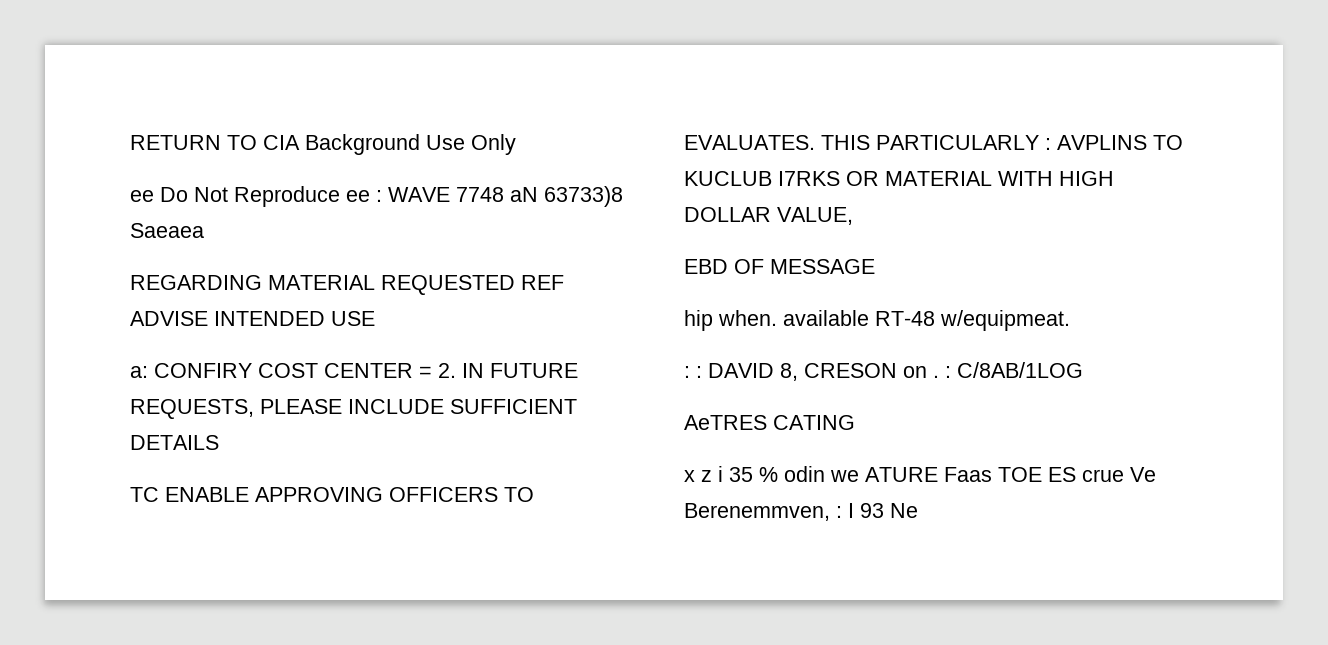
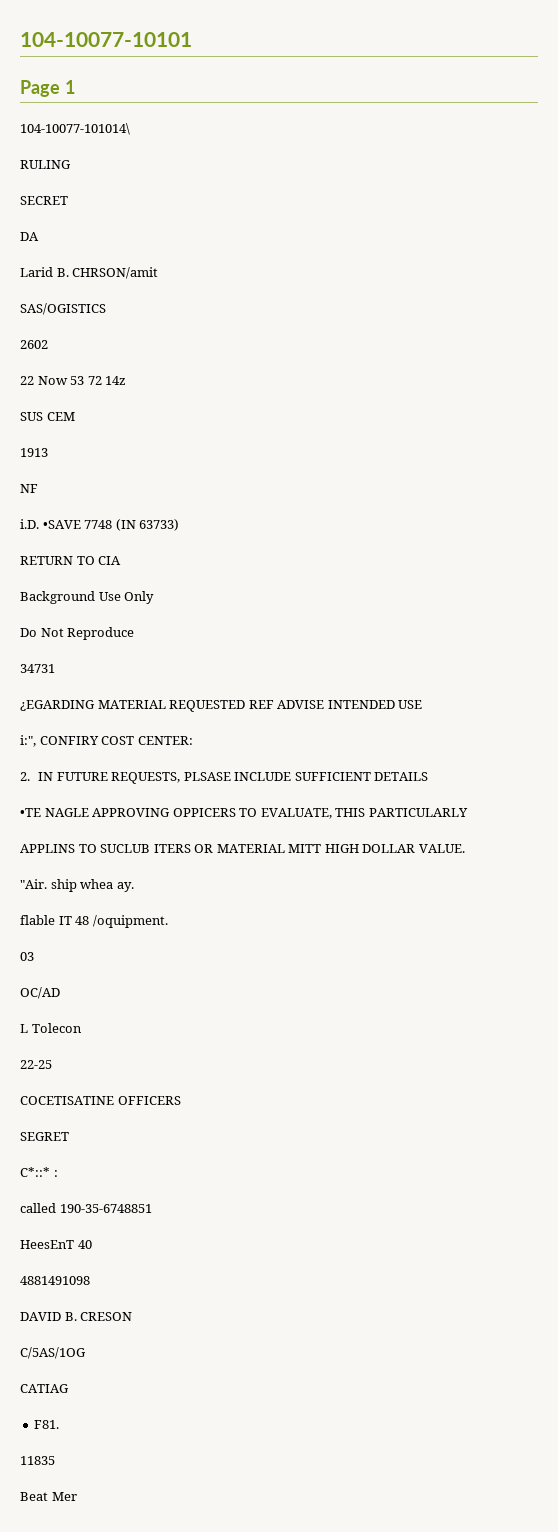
+ 104-10077-10101
+ Page 1
+ 104-10077-101014\
+ RULING
+ SECRET
+ DA
+ Larid B. CHRSON/amit
+ SAS/OGISTICS
+ 2602
+ 22 Now 53 72 14z
+ SUS CEM
+ 1913
+ NF
+ i.D. •SAVE 7748 (IN 63733)
- RETURN TO CIA Background Use Only
+ RETURN TO CIA
+ Background Use Only
- ee Do Not Reproduce ee : WAVE 7748 aN 63733)8 Saeaea
- REGARDING MATERIAL REQUESTED REF ADVISE INTENDED USE
+ Do Not Reproduce
+ 34731
+ ¿EGARDING MATERIAL REQUESTED REF ADVISE INTENDED USE
- a: CONFIRY COST CENTER = 2. IN FUTURE REQUESTS, PLEASE INCLUDE SUFFICIENT DETAILS
+ i:", CONFIRY COST CENTER:
+ 2. IN FUTURE REQUESTS, PLSASE INCLUDE SUFFICIENT DETAILS
- TC ENABLE APPROVING OFFICERS TO EVALUATES. THIS PARTICULARLY : AVPLINS TO KUCLUB I7RKS OR MATERIAL WITH HIGH DOLLAR VALUE,
- EBD OF MESSAGE
- hip when. available RT-48 w/equipmeat.
- : : DAVID 8, CRESON on . : C/8AB/1LOG
- AeTRES CATING
- x z i 35 % odin we ATURE Faas TOE ES crue Ve Berenemmven, : I 93 Ne
+ •TE NAGLE APPROVING OPPICERS TO EVALUATE, THIS PARTICULARLY
+ APPLINS TO SUCLUB ITERS OR MATERIAL MITT HIGH DOLLAR VALUE.
+ "Air. ship whea ay.
+ flable IT 48 /oquipment.
+ 03
+ OC/AD
+ L Tolecon
+ 22-25
+ COCETISATINE OFFICERS
+ SEGRET
+ C*::* :
+ called 190-35-6748851
+ HeesEnT 40
+ 4881491098
+ DAVID B. CRESON
+ C/5AS/1OG
+ CATIAG
+ F81.
+ 11835
+ Beat Mer

